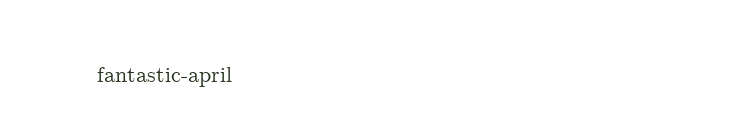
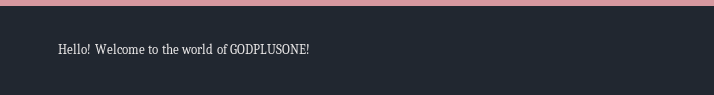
- fantastic-april
+ Hello! Welcome to the world of GODPLUSONE!

